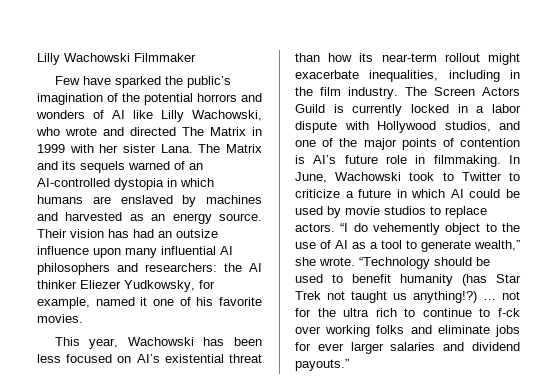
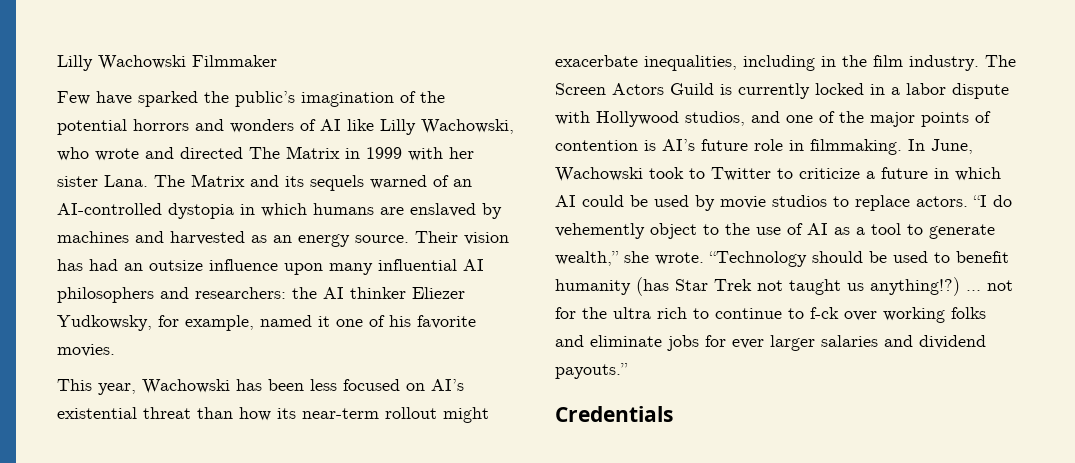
+ Credentials

